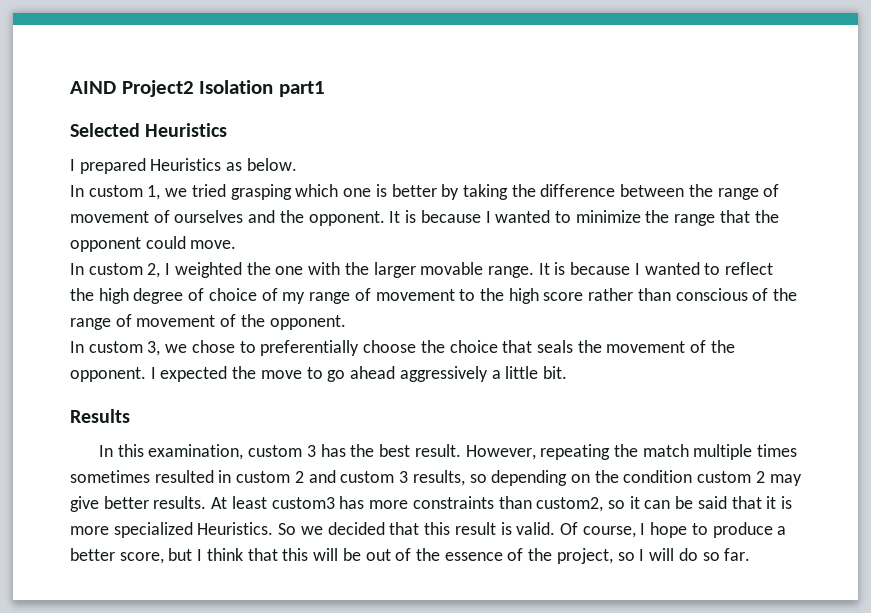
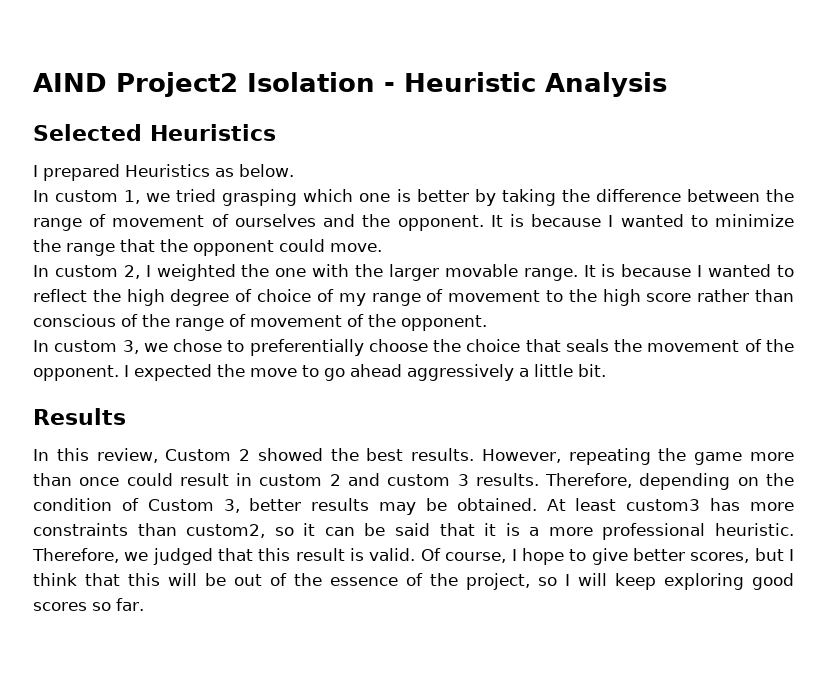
- AIND Project2 Isolation part1
+ AIND Project2 Isolation - Heuristic Analysis
- In this examination, custom 3 has the best result.
+ In this review, Custom 2 showed the best results.
- However, repeating the match multiple times sometimes resulted in custom 2 and custom 3 results, so depending on the condition custom 2 may give better results.
+ However, repeating the game more than once could result in custom 2 and custom 3 results. Therefore, depending on the condition of Custom 3, better results may be obtained.
- At least custom3 has more constraints than custom2, so it can be said that it is more specialized Heuristics. So we decided that this result is valid.
+ At least custom3 has more constraints than custom2, so it can be said that it is a more professional heuristic. Therefore, we judged that this result is valid.
- Of course, I hope to produce a better score, but I think that this will be out of the essence of the project, so I will do so far.
+ Of course, I hope to give better scores, but I think that this will be out of the essence of the project, so I will keep exploring good scores so far.

